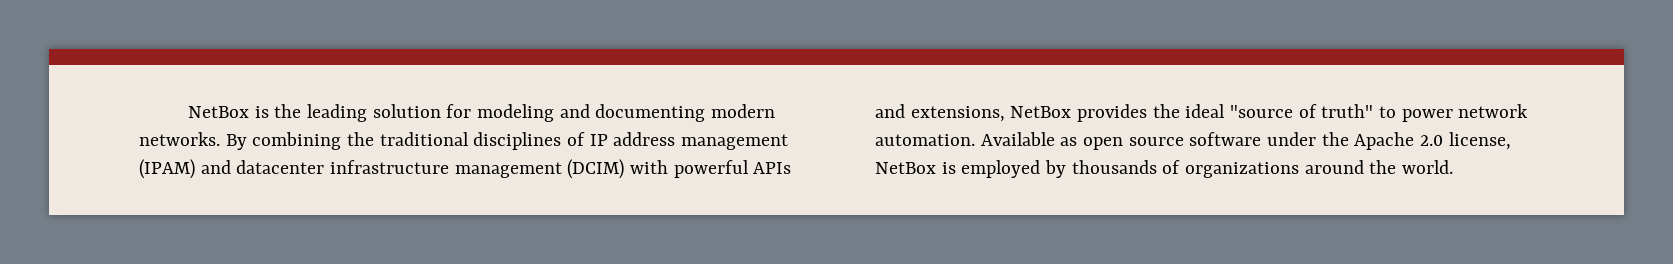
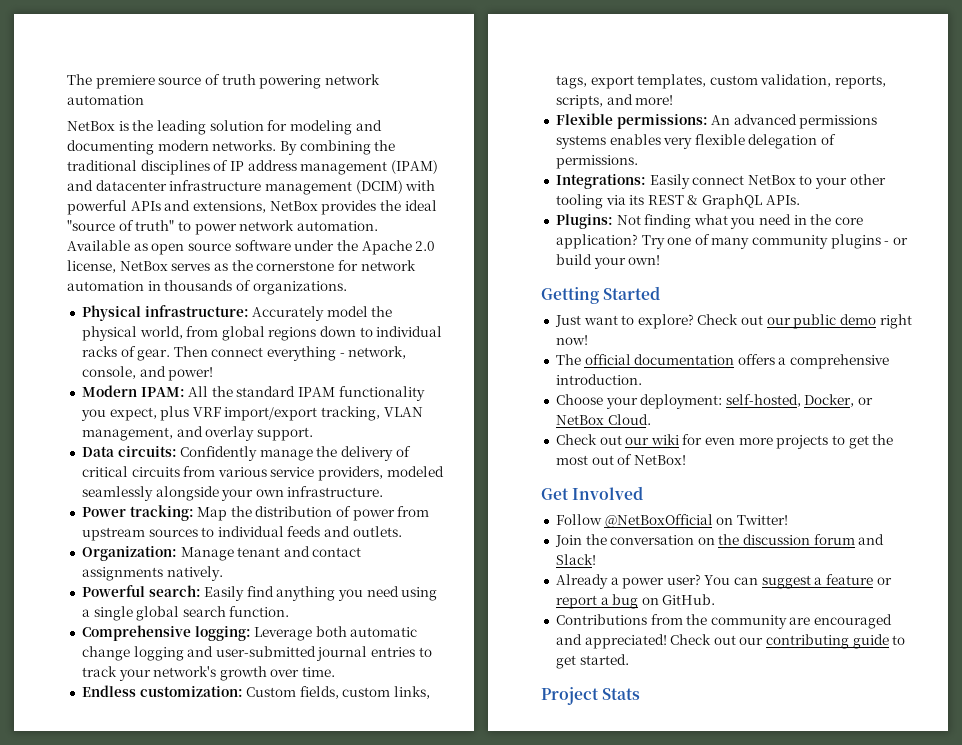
+ The premiere source of truth powering network automation
- Available as open source software under the Apache 2.0 license, NetBox is employed by thousands of organizations around the world.
+ Available as open source software under the Apache 2.0 license, NetBox serves as the cornerstone for network automation in thousands of organizations.
+ Physical infrastructure: Accurately model the physical world, from global regions down to individual racks of gear. Then connect everything - network, console, and power!
+ Modern IPAM: All the standard IPAM functionality you expect, plus VRF import/export tracking, VLAN management, and overlay support.
+ Data circuits: Confidently manage the delivery of critical circuits from various service providers, modeled seamlessly alongside your own infrastructure.
+ Power tracking: Map the distribution of power from upstream sources to individual feeds and outlets.
+ Organization: Manage tenant and contact assignments natively.
+ Powerful search: Easily find anything you need using a single global search function.
+ Comprehensive logging: Leverage both automatic change logging and user-submitted journal entries to track your network's growth over time.
+ Endless customization: Custom fields, custom links, tags, export templates, custom validation, reports, scripts, and more!
+ Flexible permissions: An advanced permissions systems enables very flexible delegation of permissions.
+ Integrations: Easily connect NetBox to your other tooling via its REST & GraphQL APIs.
+ Plugins: Not finding what you need in the core application? Try one of many community plugins - or build your own!
+ Getting Started
+ Just want to explore? Check out our public demo right now!
+ The official documentation offers a comprehensive introduction.
+ Choose your deployment: self-hosted, Docker, or NetBox Cloud.
+ Check out our wiki for even more projects to get the most out of NetBox!
+ Get Involved
+ Follow @NetBoxOfficial on Twitter!
+ Join the conversation on the discussion forum and Slack!
+ Already a power user? You can suggest a feature or report a bug on GitHub.
+ Contributions from the community are encouraged and appreciated! Check out our contributing guide to get started.
+ Project Stats

